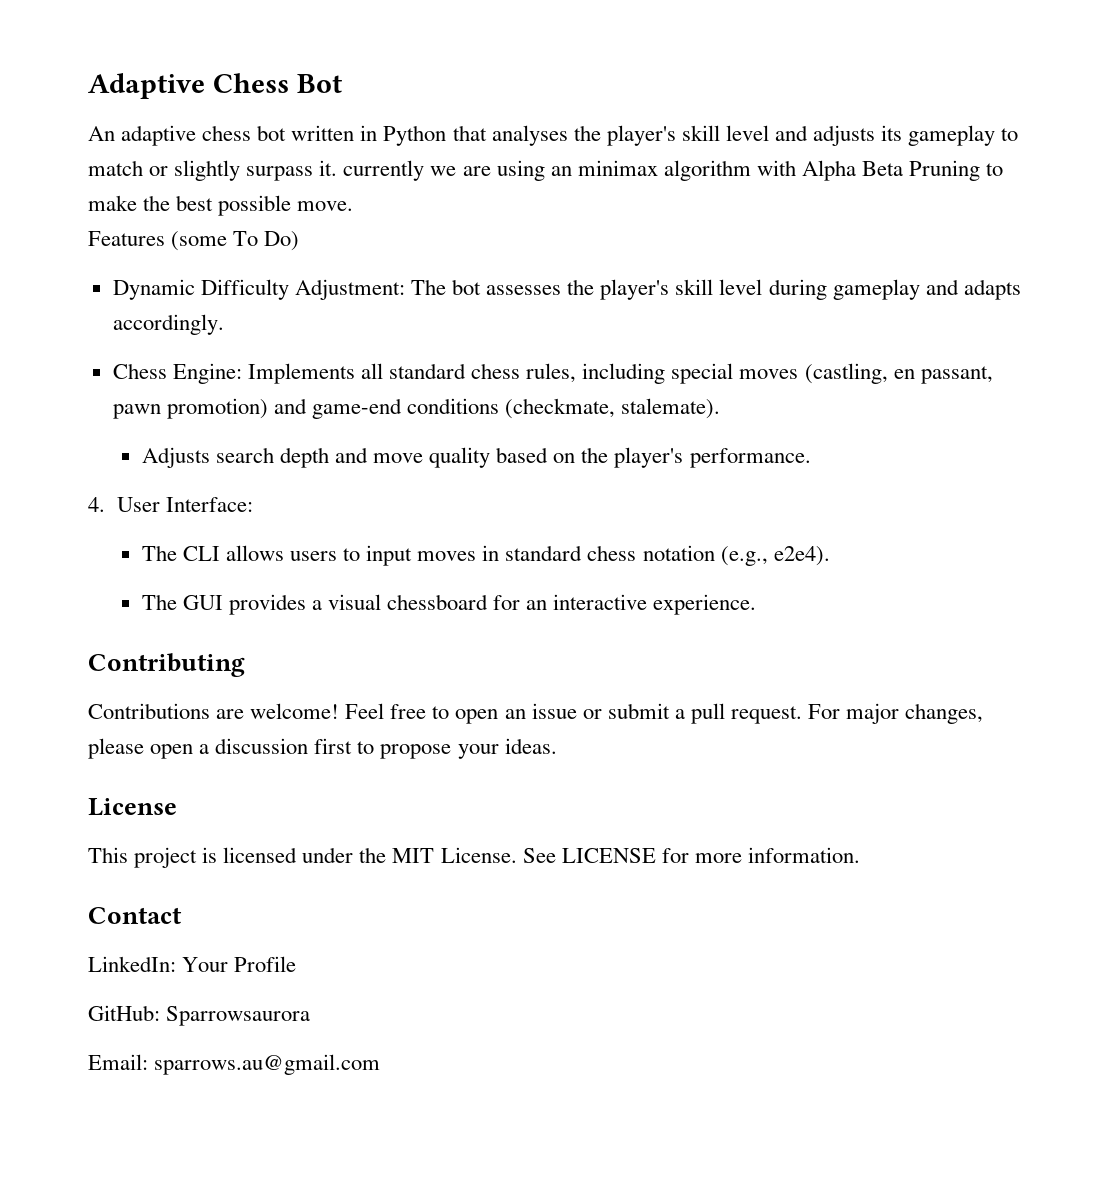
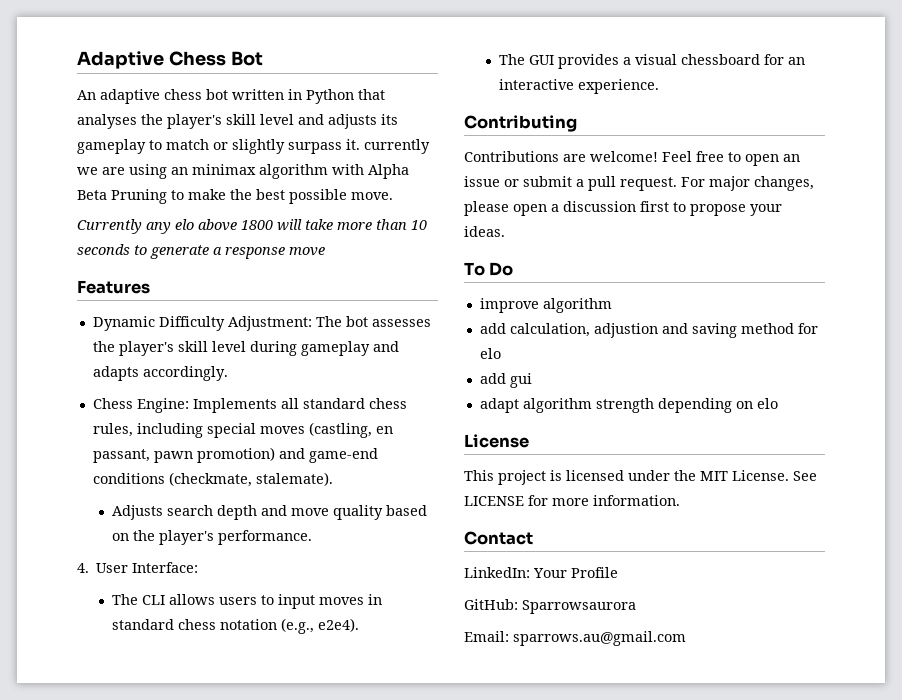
- Features (some To Do)
+ Currently any elo above 1800 will take more than 10 seconds to generate a response move
+ Features
+ To Do
+ improve algorithm
+ add calculation, adjustion and saving method for elo
+ add gui
+ adapt algorithm strength depending on elo

